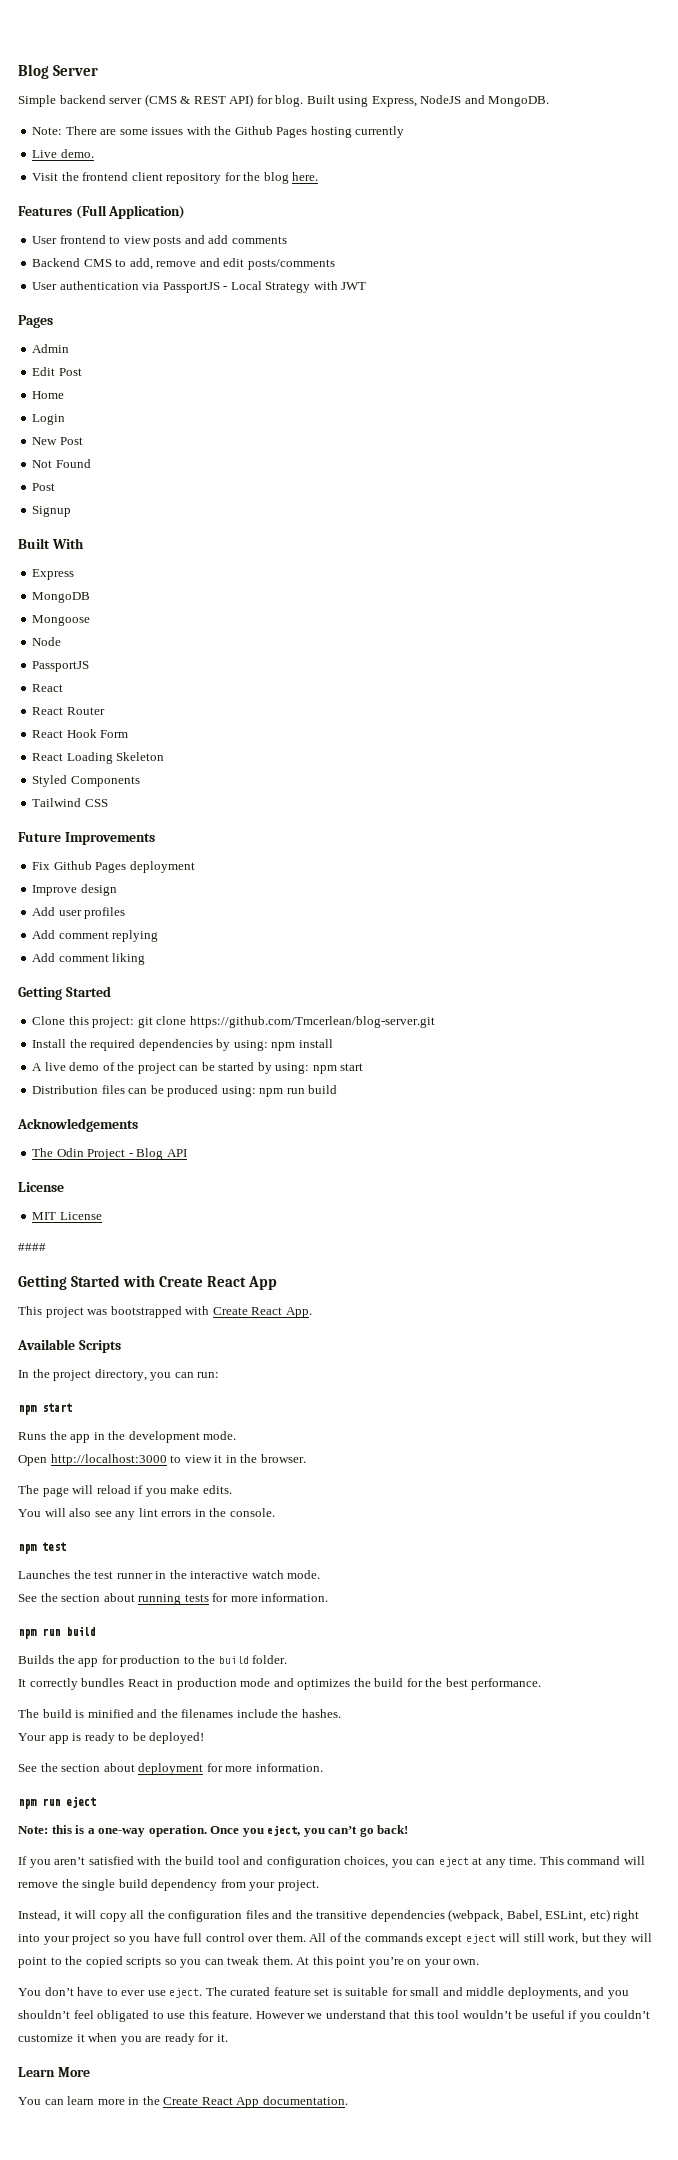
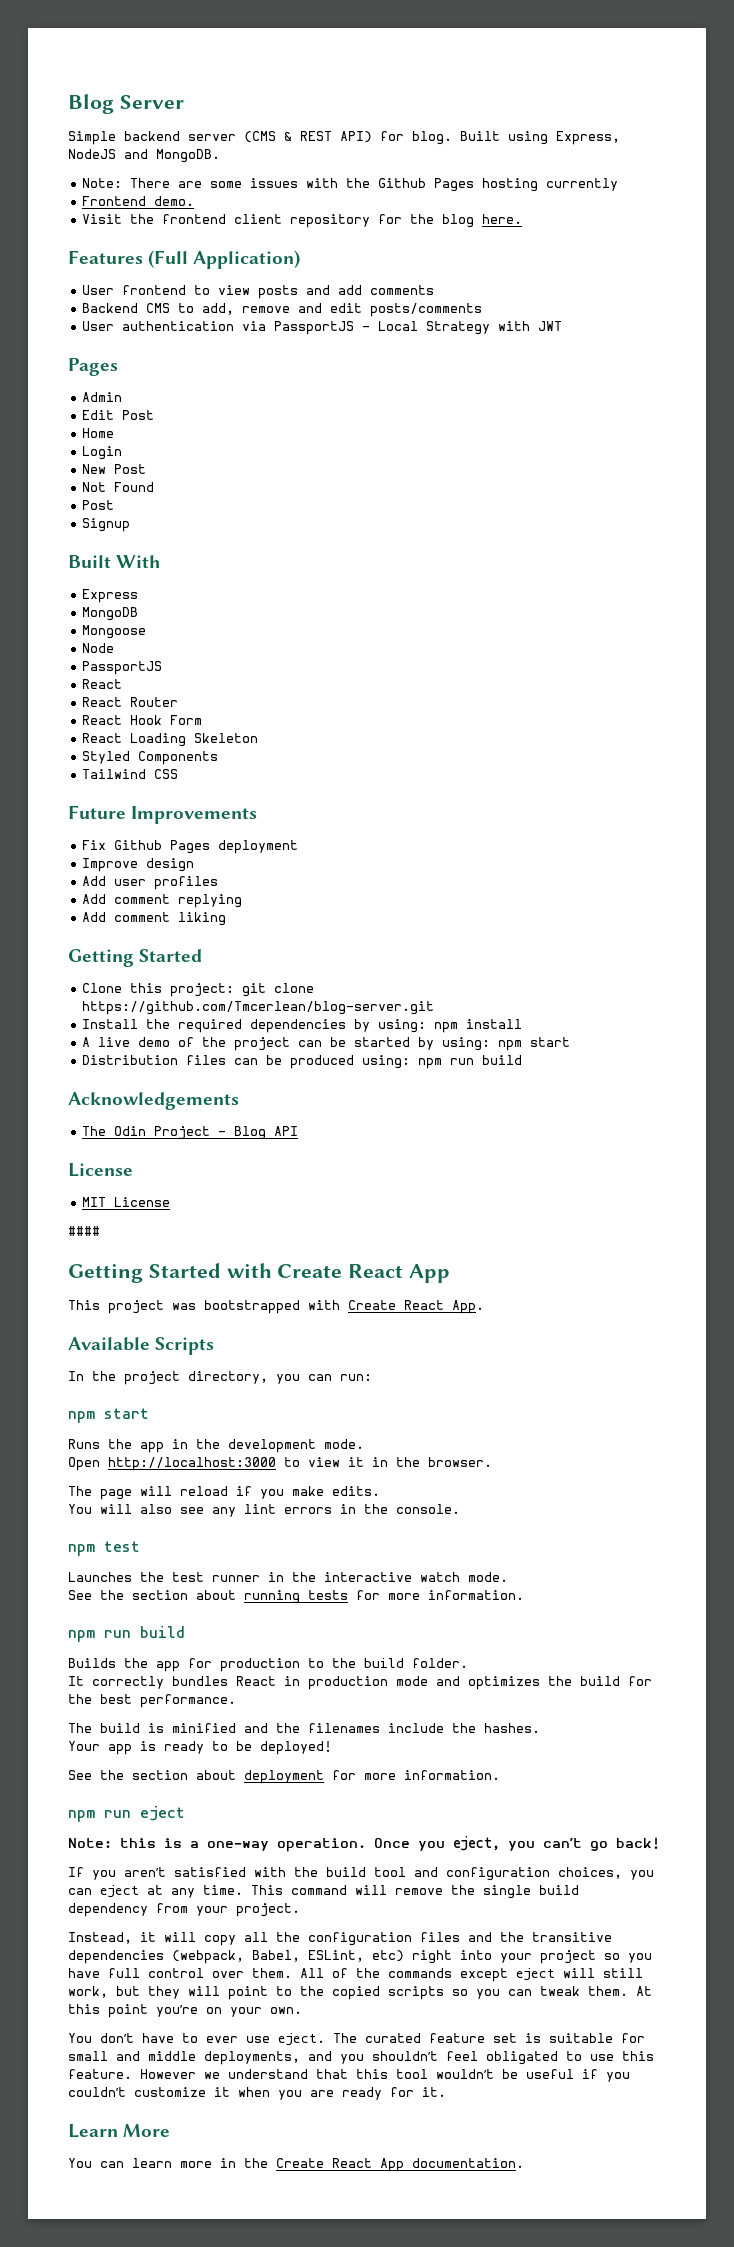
- Live demo.
+ Frontend demo.

